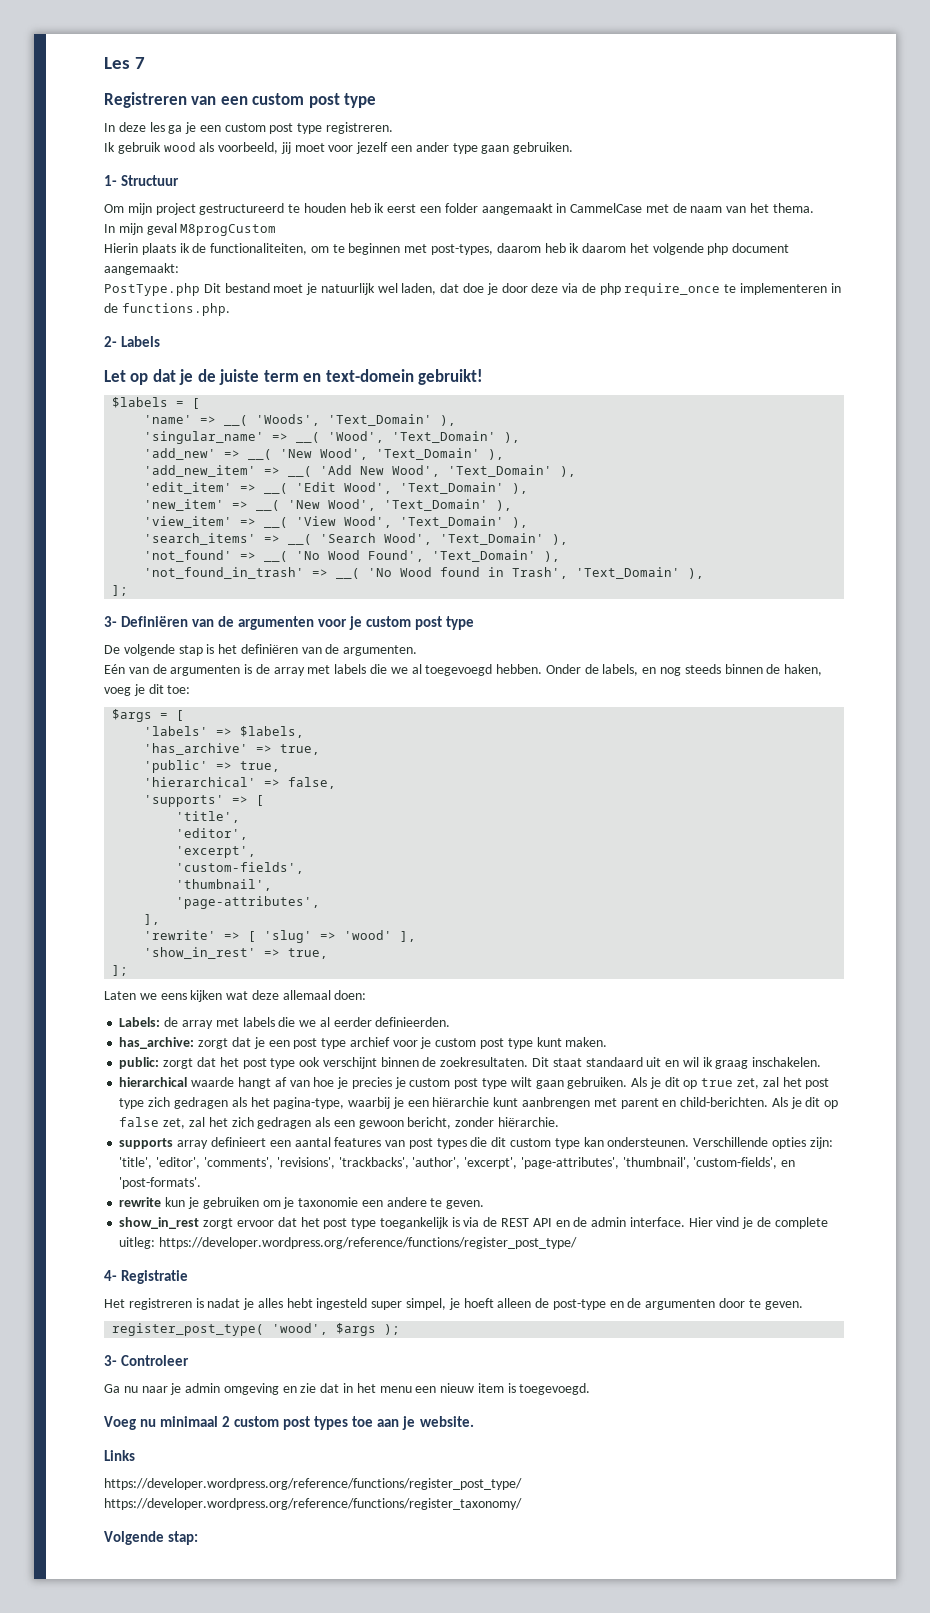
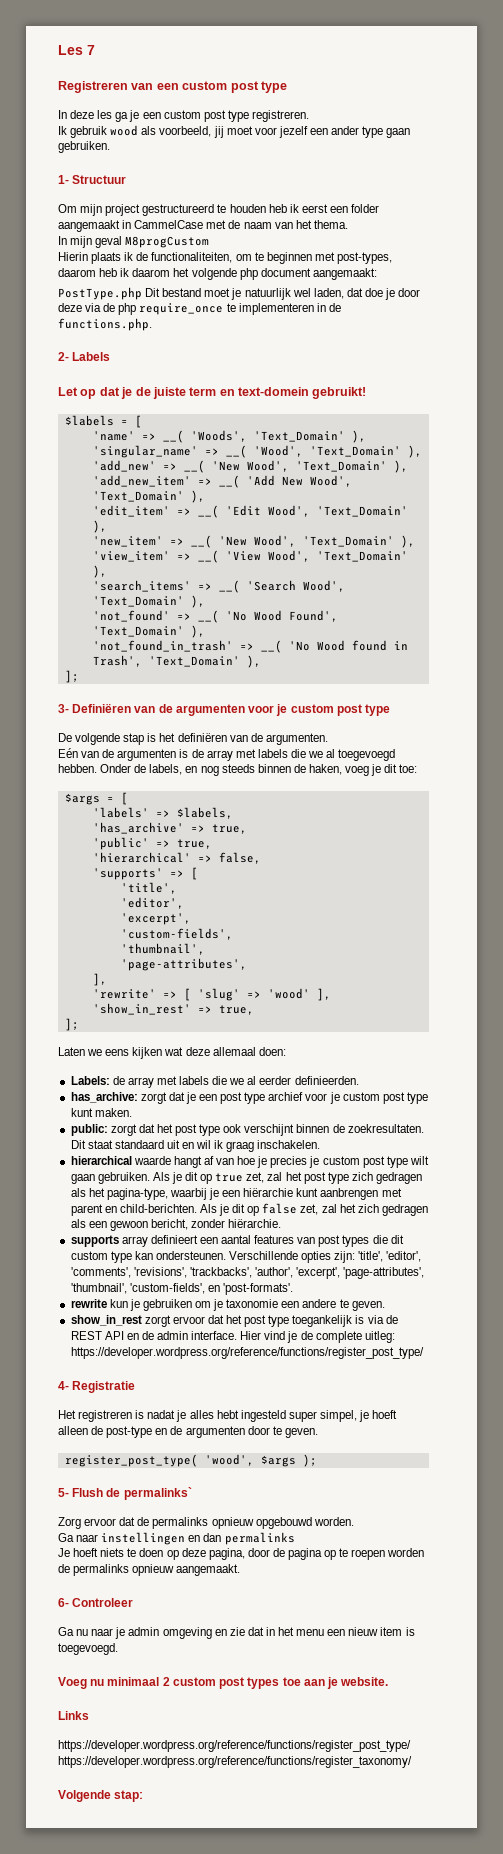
- 3- Controleer
+ 5- Flush de permalinks`
+ Zorg ervoor dat de permalinks opnieuw opgebouwd worden.
+ Ga naar instellingen en dan permalinks
+ Je hoeft niets te doen op deze pagina, door de pagina op te roepen worden de permalinks opnieuw aangemaakt.
+ 6- Controleer

